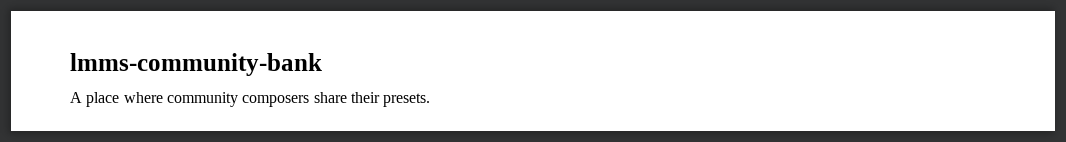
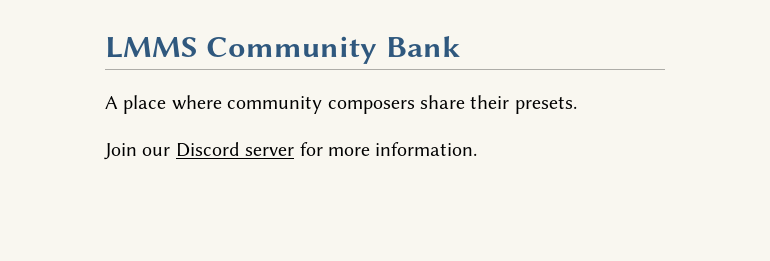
- lmms-community-bank
+ LMMS Community Bank
+ Join our Discord server for more information.

